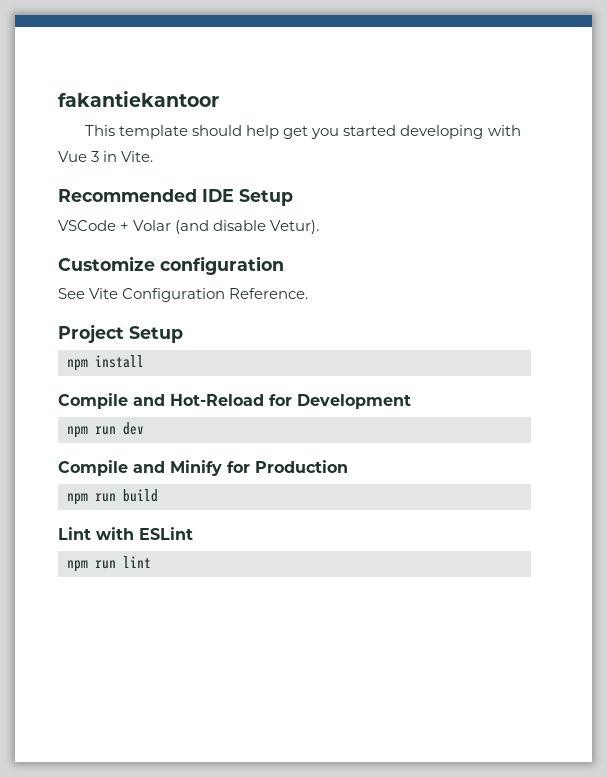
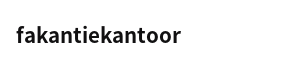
- This template should help get you started developing with Vue 3 in Vite.
- Recommended IDE Setup
- VSCode + Volar (and disable Vetur).
- Customize configuration
- See Vite Configuration Reference.
- Project Setup
- npm install
- Compile and Hot-Reload for Development
- npm run dev
- Compile and Minify for Production
- npm run build
- Lint with ESLint
- npm run lint

